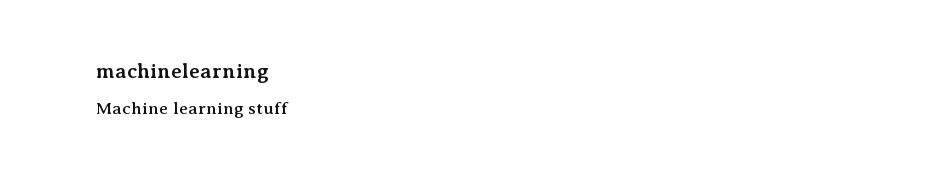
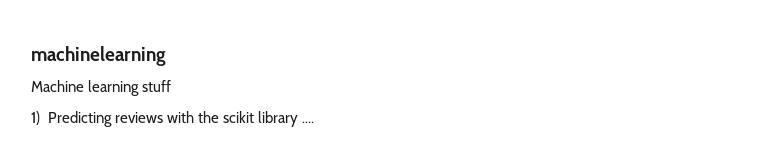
+ 1) Predicting reviews with the scikit library ....

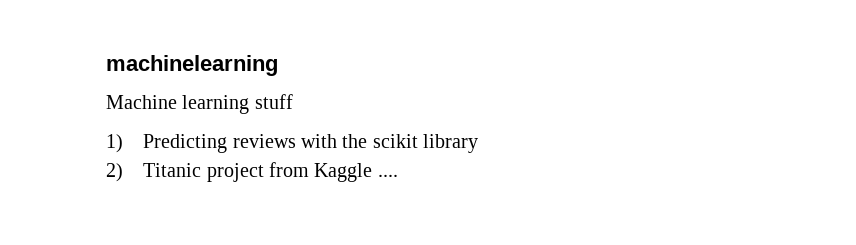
- 1) Predicting reviews with the scikit library ....
+ 1) Predicting reviews with the scikit library
+ 2) Titanic project from Kaggle ....

